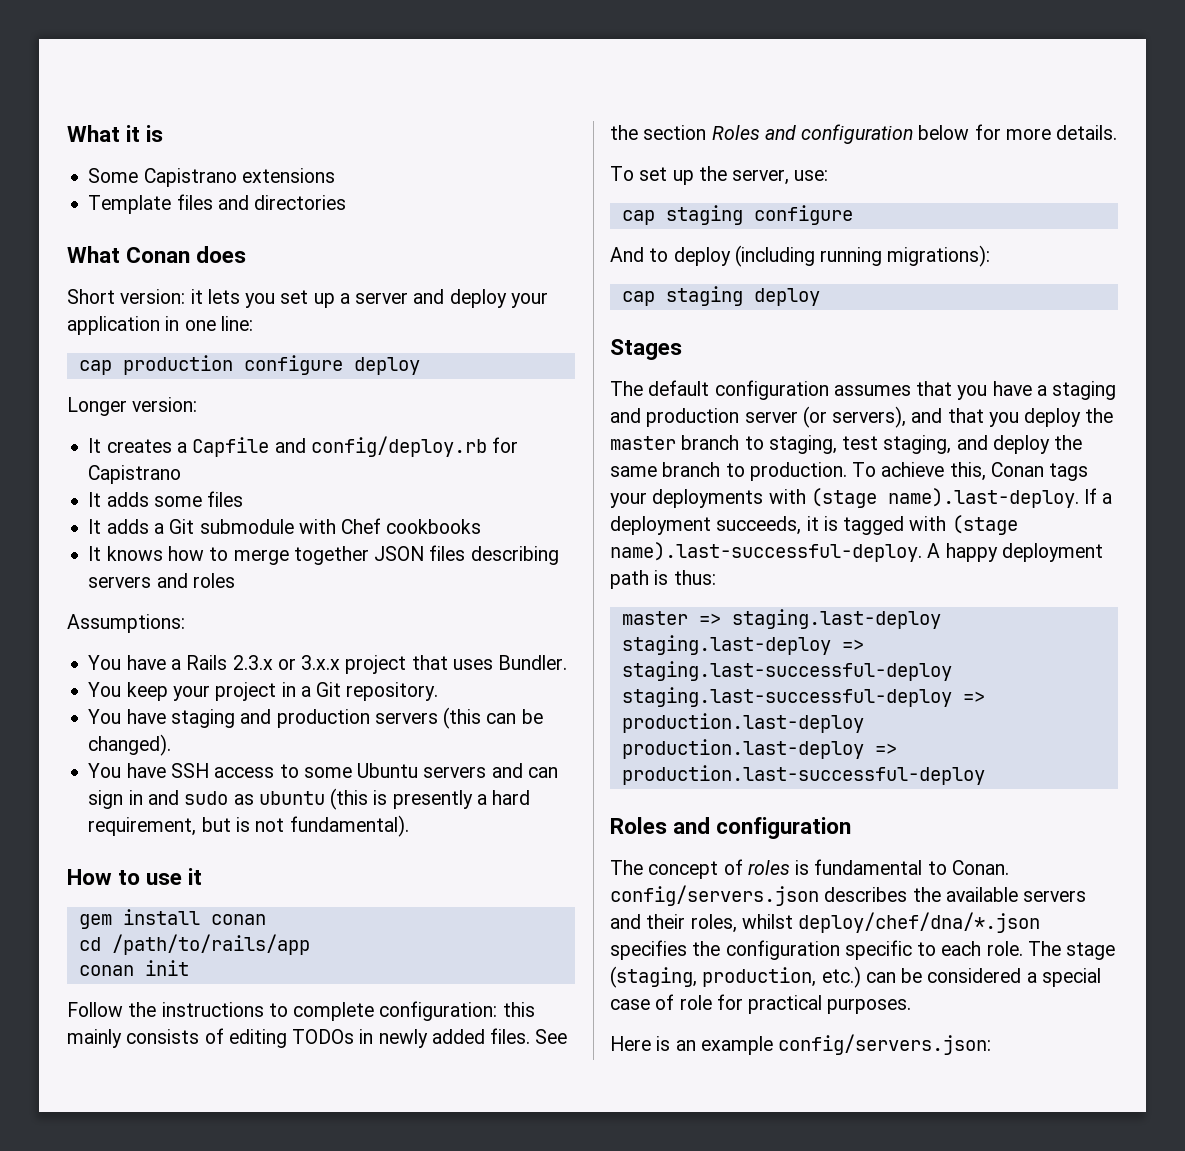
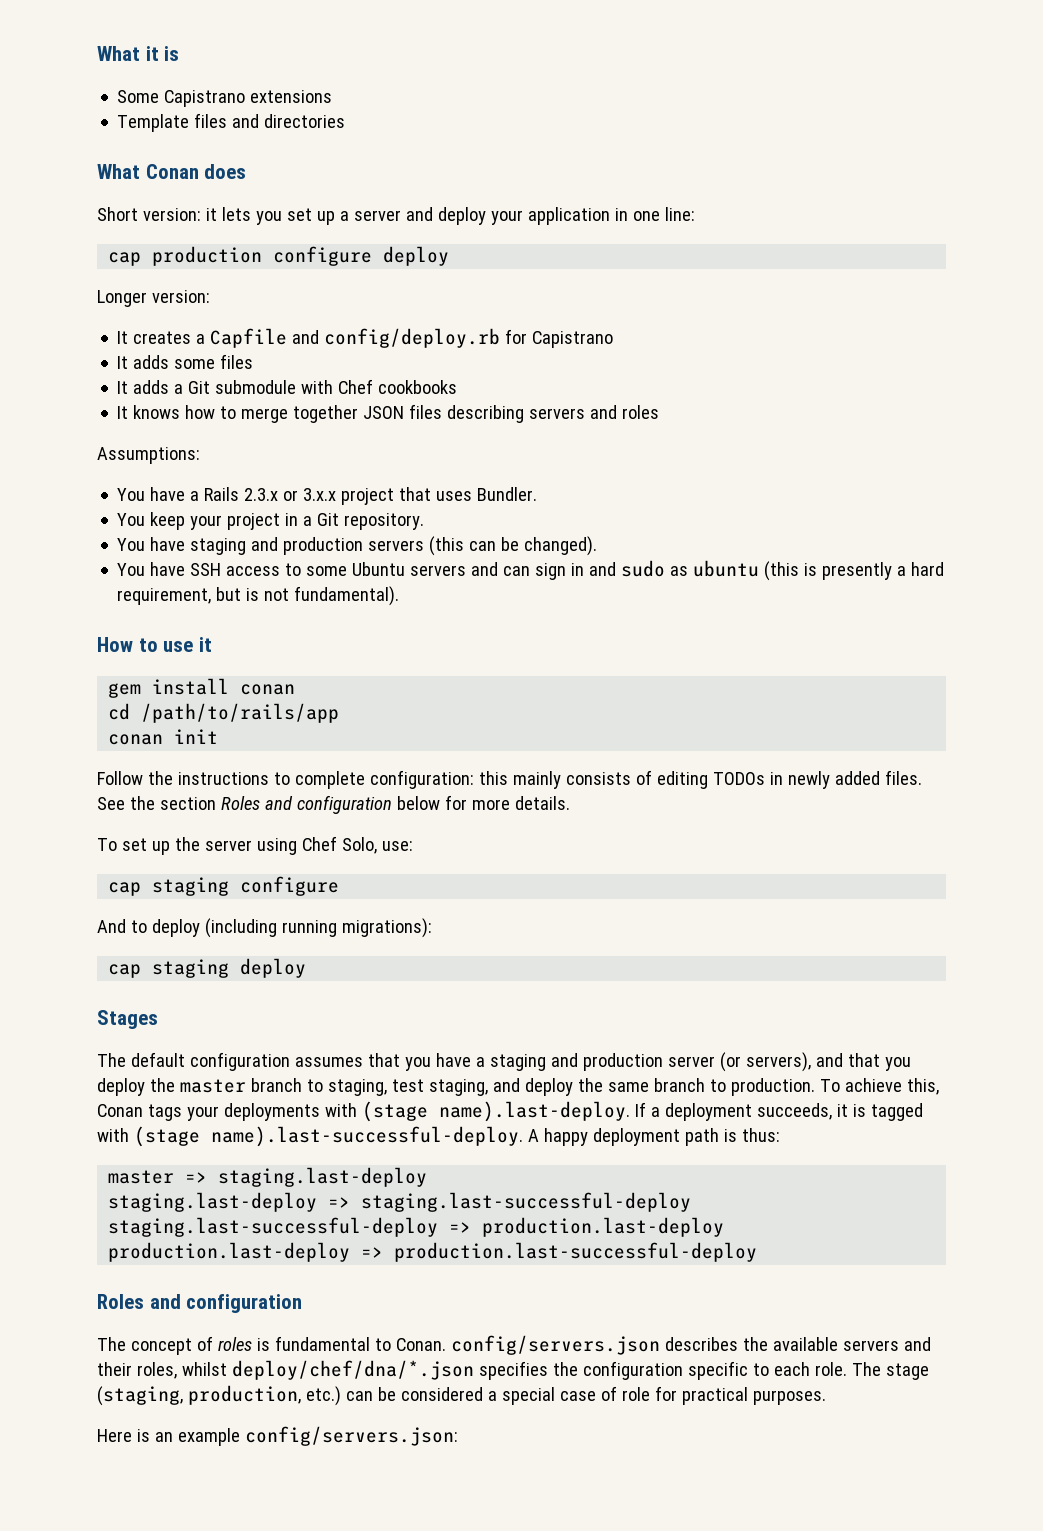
- To set up the server, use:
+ To set up the server using Chef Solo, use:

